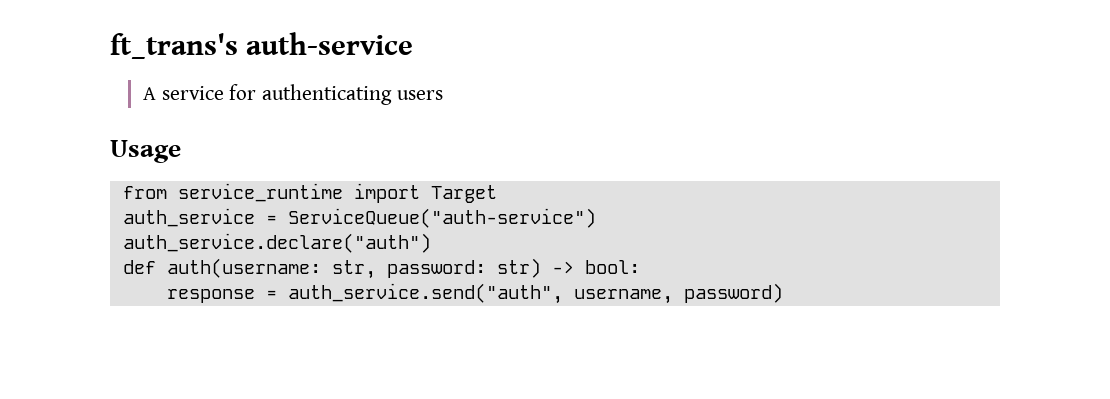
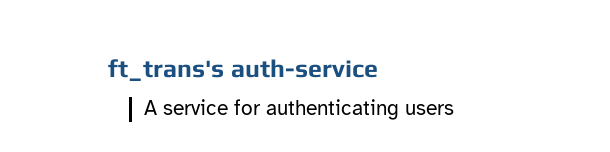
- Usage
- from service_runtime import Target
- auth_service = ServiceQueue("auth-service")
- auth_service.declare("auth")
- def auth(username: str, password: str) -> bool:
- response = auth_service.send("auth", username, password)

